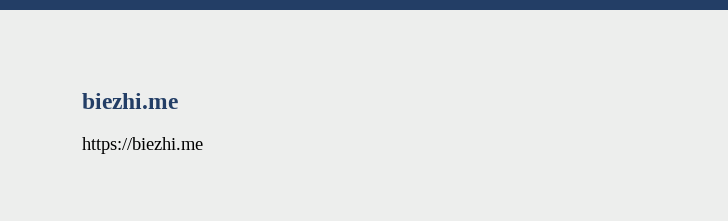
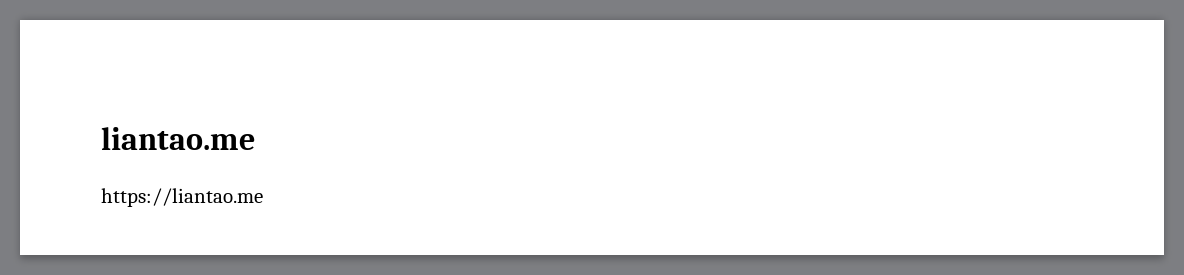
- biezhi.me
- https://biezhi.me
+ liantao.me
+ https://liantao.me

